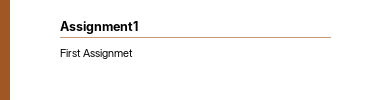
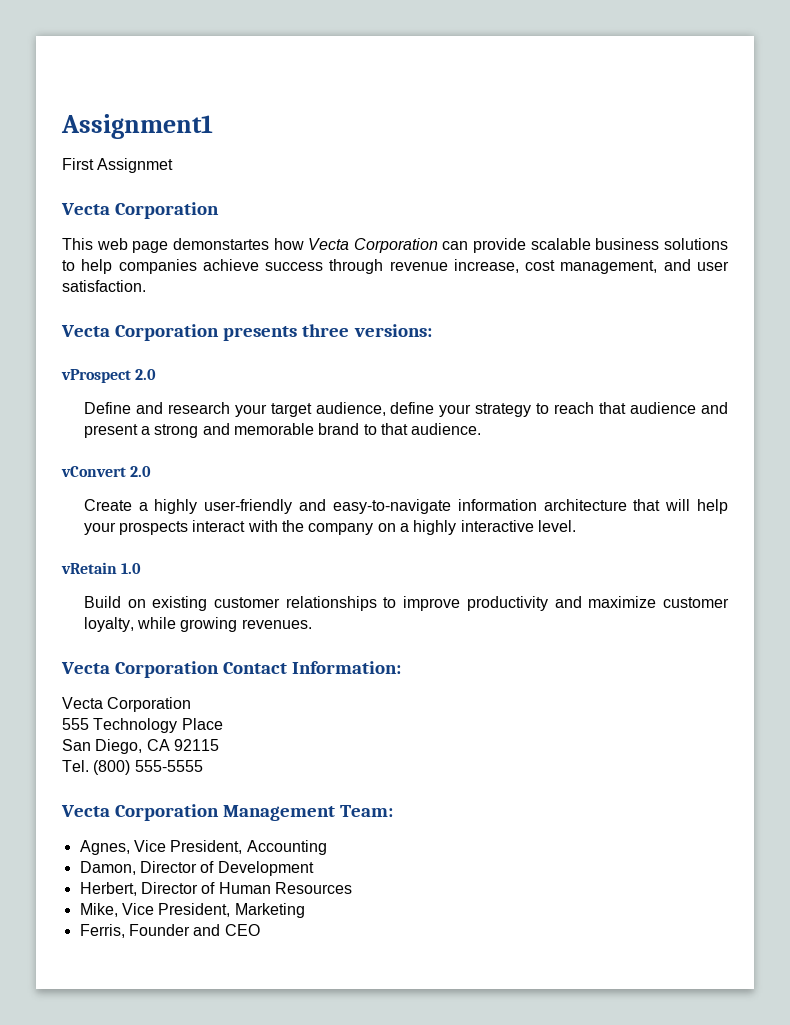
  First Assignmet
+ Vecta Corporation
+ This web page demonstartes how Vecta Corporation can provide scalable business solutions to help companies achieve success through revenue increase, cost management, and user satisfaction.
+ Vecta Corporation presents three versions:
+ vProspect 2.0
+ Define and research your target audience, define your strategy to reach that audience and present a strong and memorable brand to that audience.
+ vConvert 2.0
+ Create a highly user-friendly and easy-to-navigate information architecture that will help your prospects interact with the company on a highly interactive level.
+ vRetain 1.0
+ Build on existing customer relationships to improve productivity and maximize customer loyalty, while growing revenues.
+ Vecta Corporation Contact Information:
+ Vecta Corporation
+ 555 Technology Place
+ San Diego, CA 92115
+ Tel. (800) 555-5555
+ Vecta Corporation Management Team:
+ Agnes, Vice President, Accounting
+ Damon, Director of Development
+ Herbert, Director of Human Resources
+ Mike, Vice President, Marketing
+ Ferris, Founder and CEO

